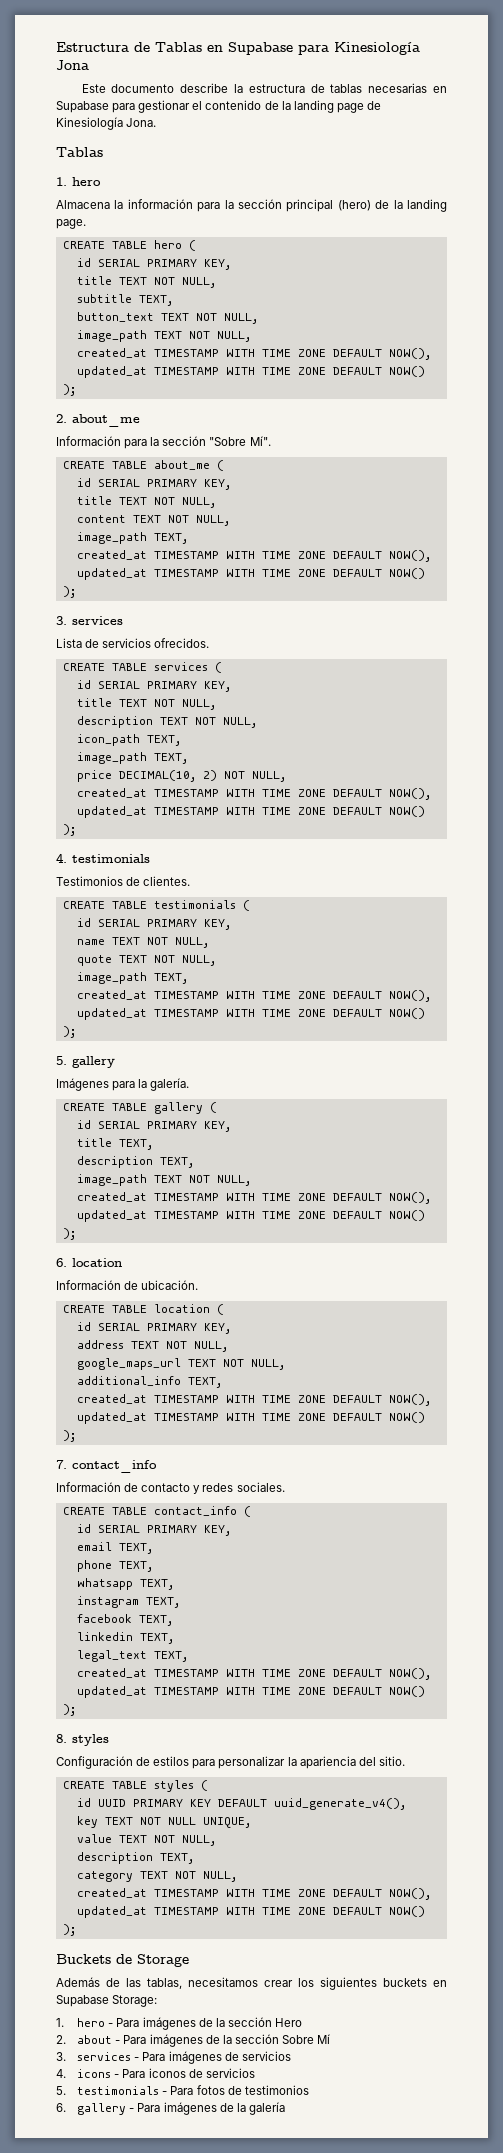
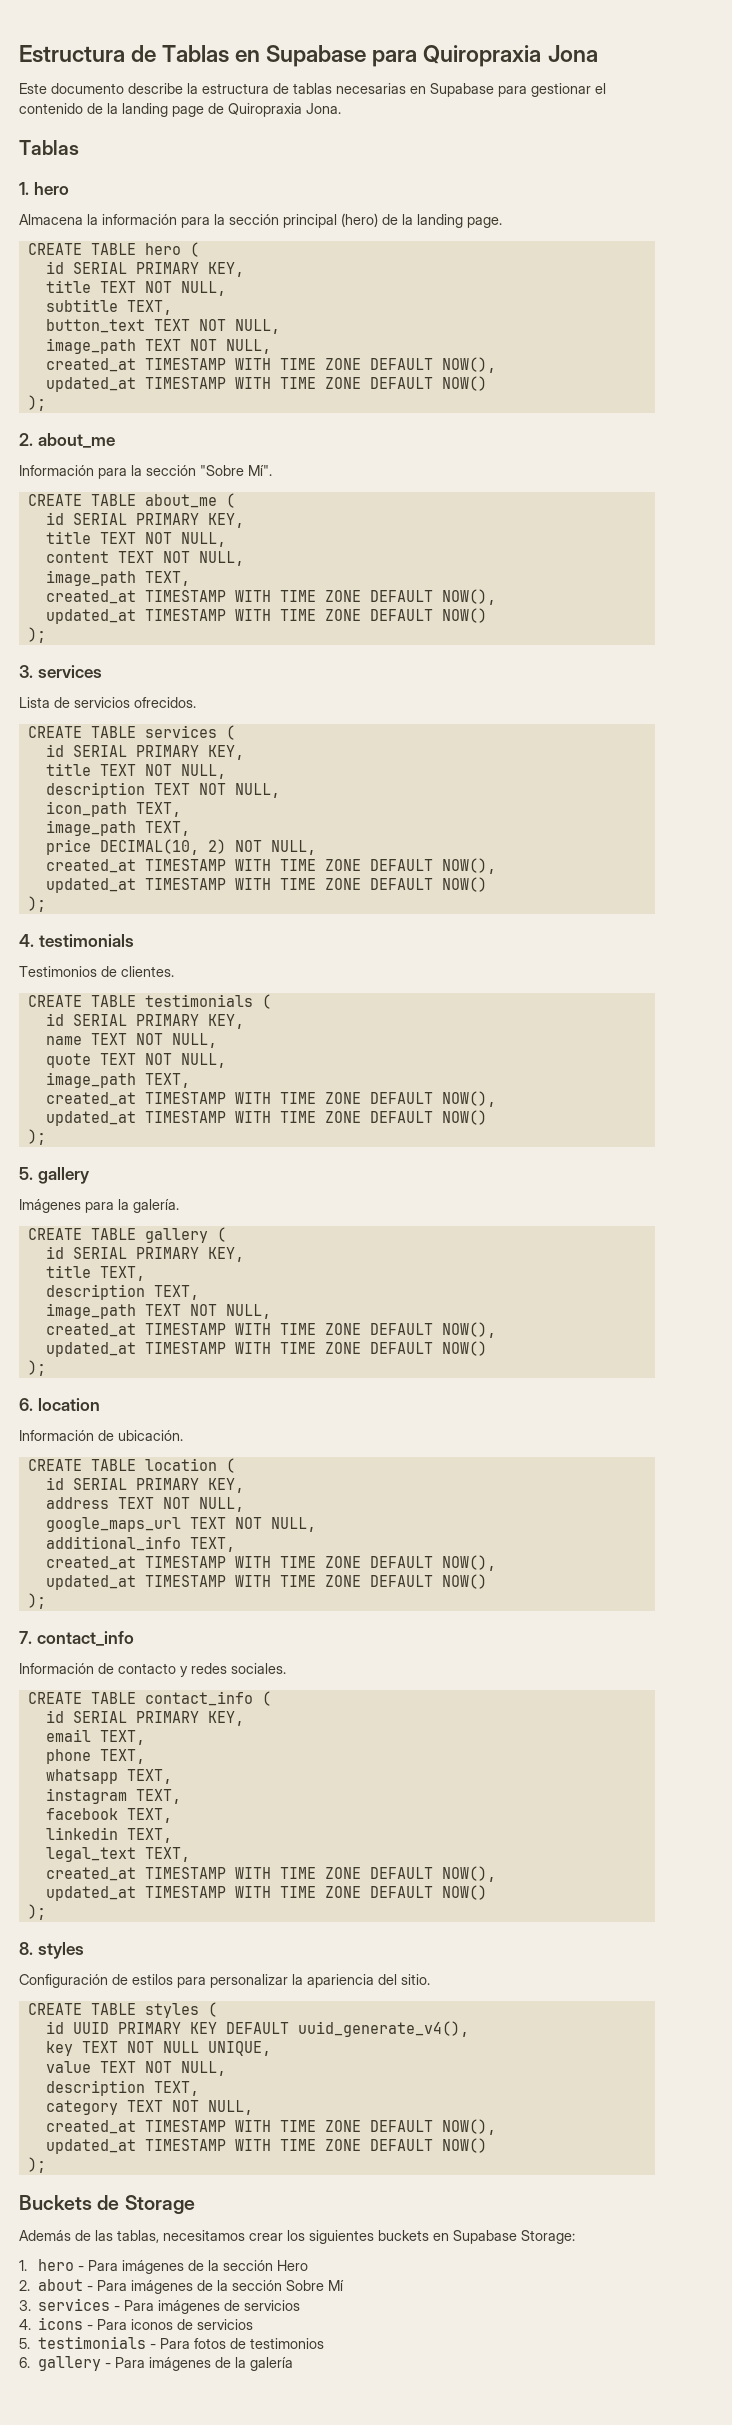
- Estructura de Tablas en Supabase para Kinesiología Jona
+ Estructura de Tablas en Supabase para Quiropraxia Jona
- Este documento describe la estructura de tablas necesarias en Supabase para gestionar el contenido de la landing page de Kinesiología Jona.
+ Este documento describe la estructura de tablas necesarias en Supabase para gestionar el contenido de la landing page de Quiropraxia Jona.

